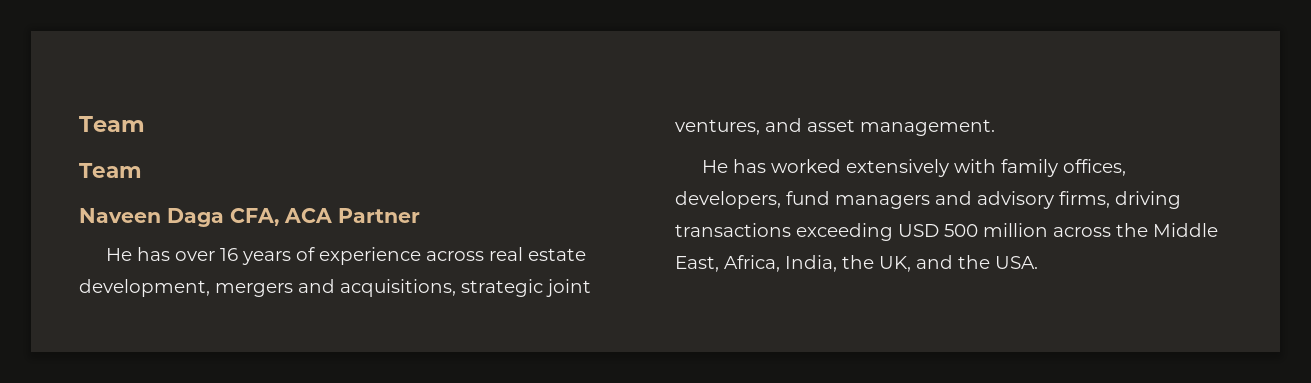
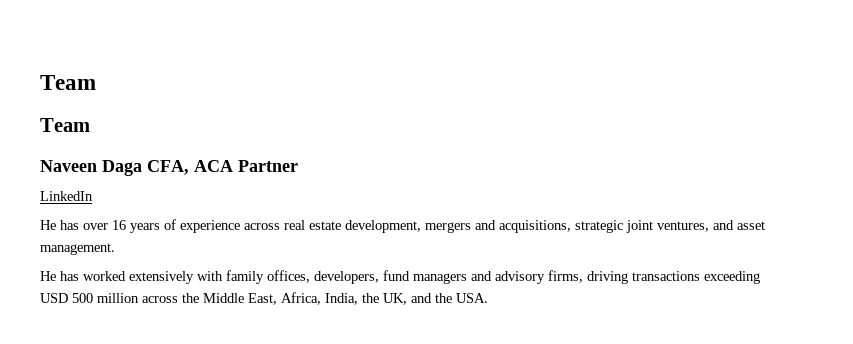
+ LinkedIn

